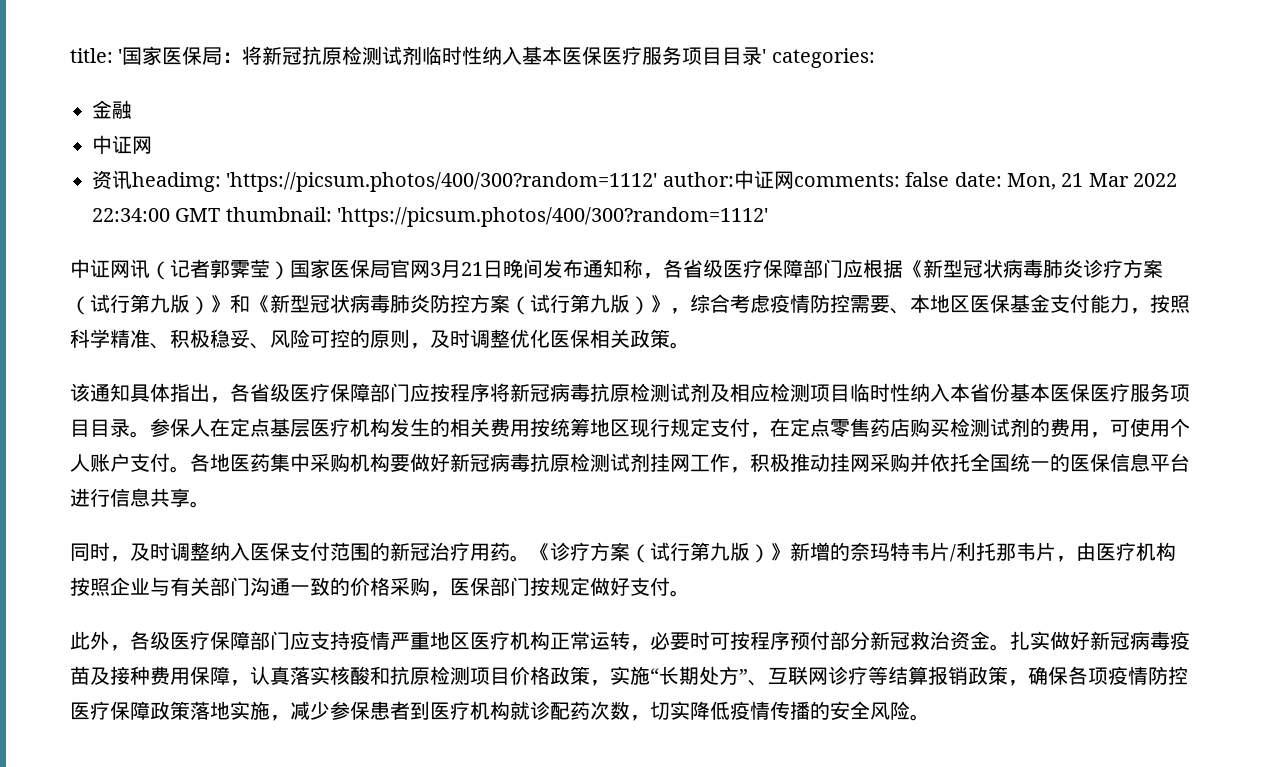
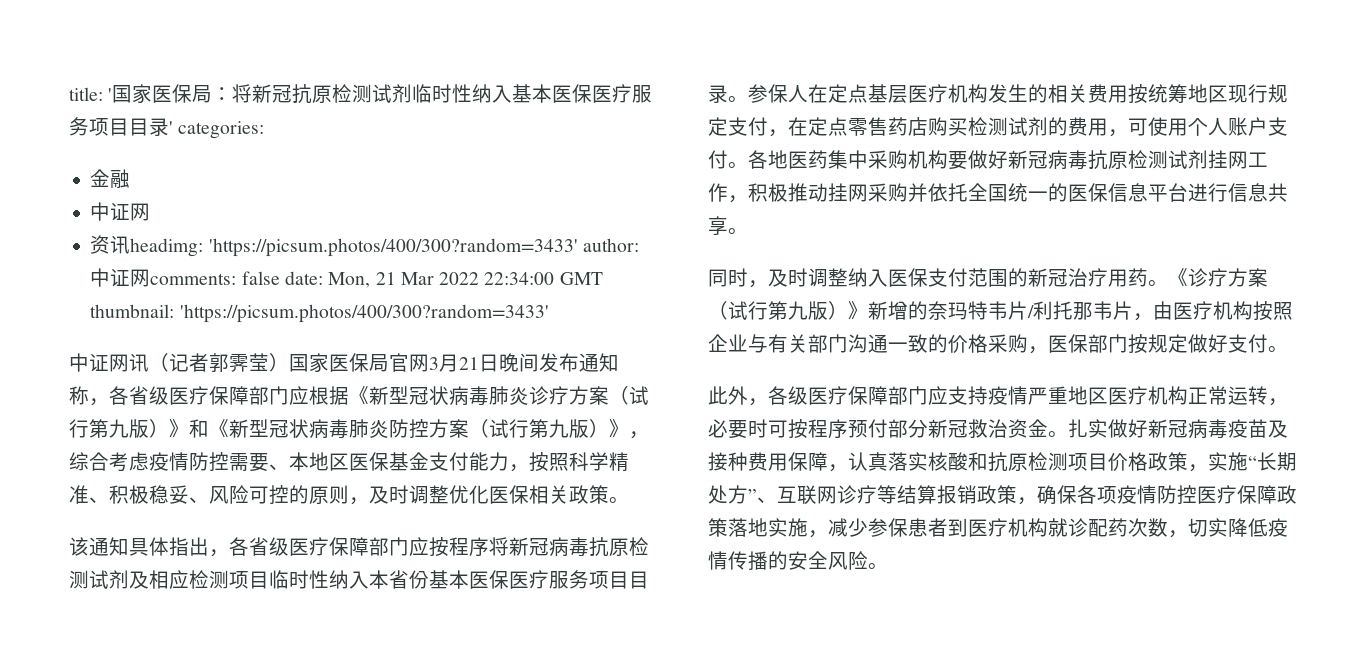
- 资讯headimg: 'https://picsum.photos/400/300?random=1112' author:中证网comments: false date: Mon, 21 Mar 2022 22:34:00 GMT thumbnail: 'https://picsum.photos/400/300?random=1112'
+ 资讯headimg: 'https://picsum.photos/400/300?random=3433' author:中证网comments: false date: Mon, 21 Mar 2022 22:34:00 GMT thumbnail: 'https://picsum.photos/400/300?random=3433'

